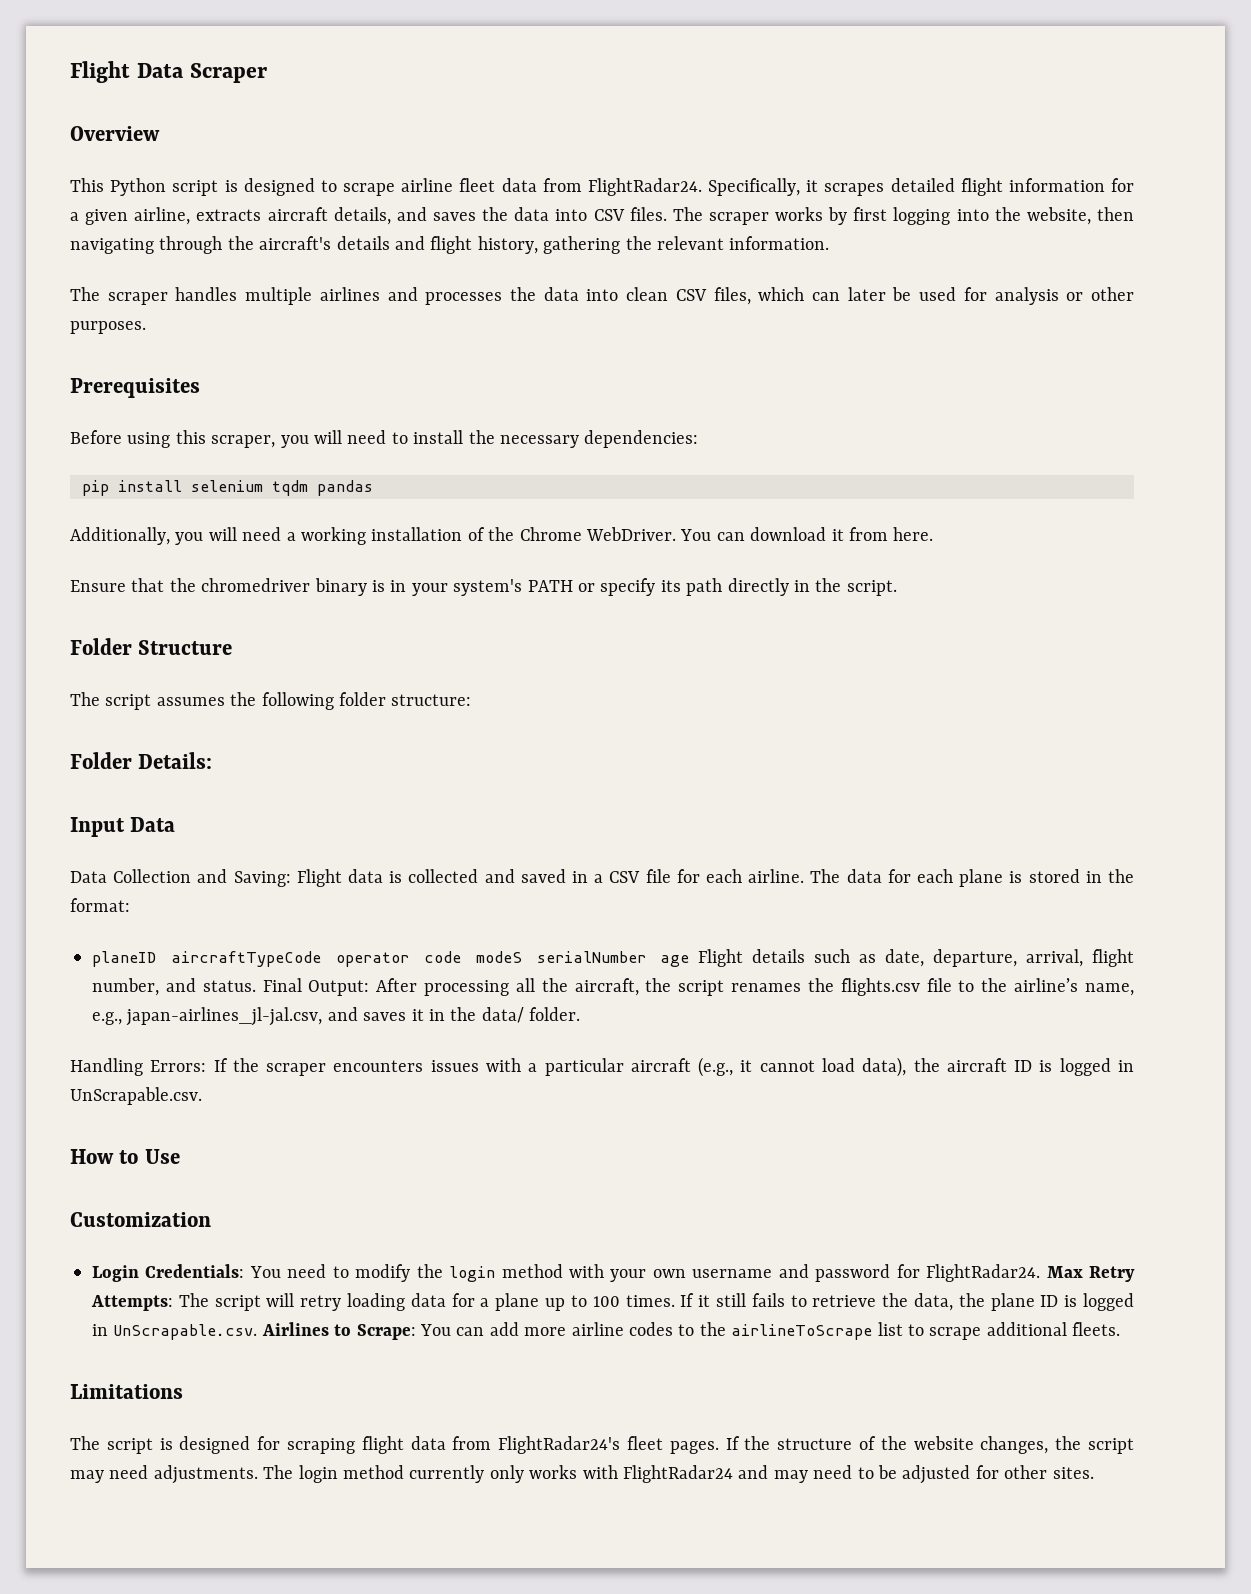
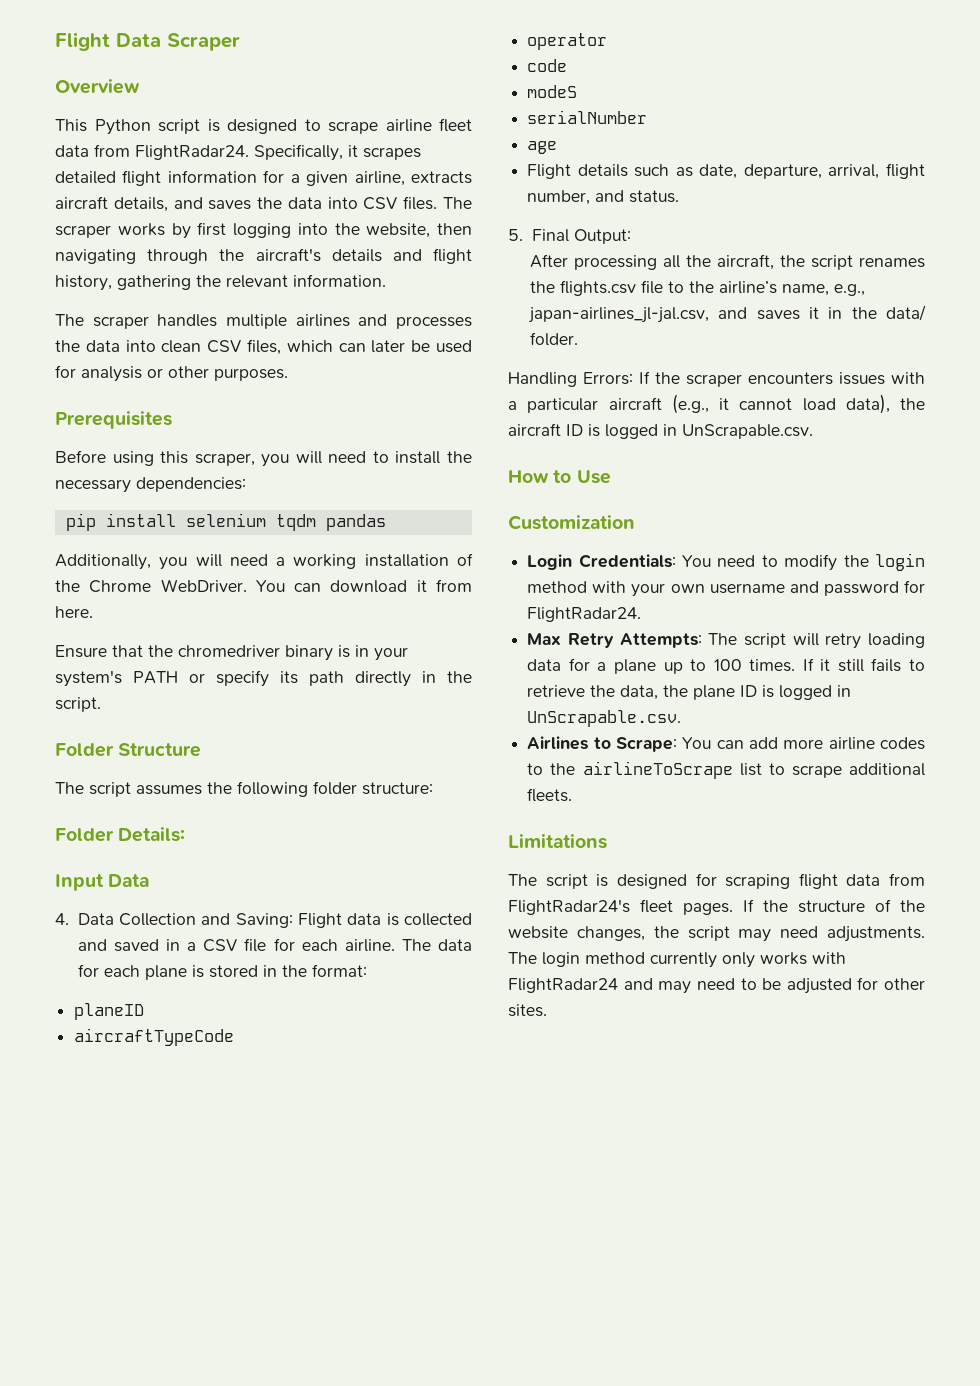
- Data Collection and Saving: Flight data is collected and saved in a CSV file for each airline.
+ 4. Data Collection and Saving: Flight data is collected and saved in a CSV file for each airline.
- planeID aircraftTypeCode operator code modeS serialNumber age Flight details such as date, departure, arrival, flight number, and status. Final Output: After processing all the aircraft, the script renames the flights.csv file to the airline’s name, e.g., japan-airlines_jl-jal.csv, and saves it in the data/ folder.
+ planeID
+ aircraftTypeCode
+ operator
+ code
+ modeS
+ serialNumber
+ age
+ Flight details such as date, departure, arrival, flight number, and status.
+ 5. Final Output:
+ After processing all the aircraft, the script renames the flights.csv file to the airline’s name, e.g., japan-airlines_jl-jal.csv, and saves it in the data/ folder.
- Login Credentials: You need to modify the login method with your own username and password for FlightRadar24. Max Retry Attempts: The script will retry loading data for a plane up to 100 times.
+ Login Credentials: You need to modify the login method with your own username and password for FlightRadar24.
+ Max Retry Attempts: The script will retry loading data for a plane up to 100 times.
- If it still fails to retrieve the data, the plane ID is logged in UnScrapable.csv. Airlines to Scrape: You can add more airline codes to the airlineToScrape list to scrape additional fleets.
+ If it still fails to retrieve the data, the plane ID is logged in UnScrapable.csv.
+ Airlines to Scrape: You can add more airline codes to the airlineToScrape list to scrape additional fleets.

